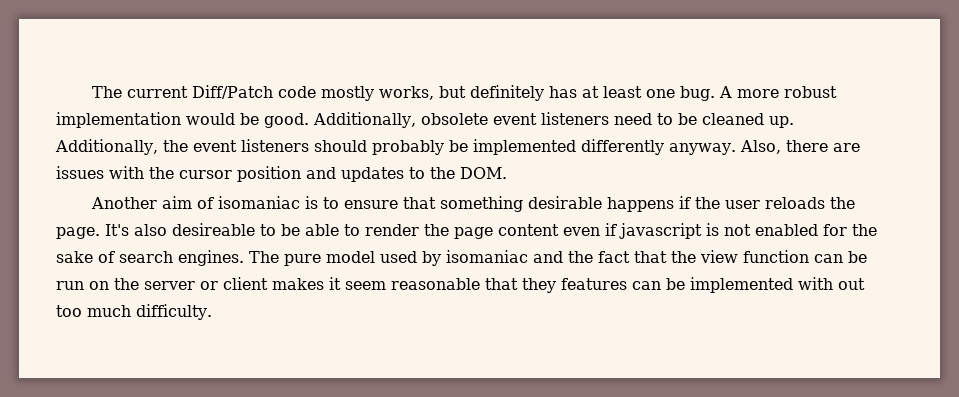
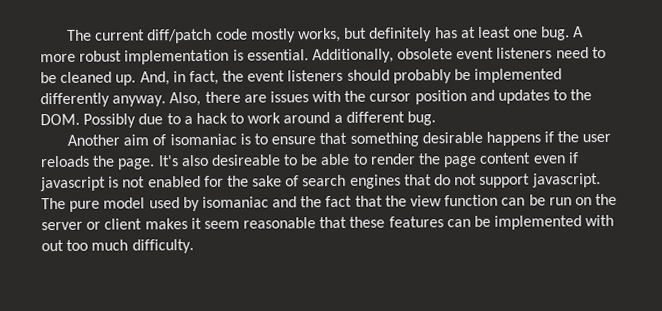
- The current Diff/Patch code mostly works, but definitely has at least one bug.
+ The current diff/patch code mostly works, but definitely has at least one bug.
- A more robust implementation would be good.
+ A more robust implementation is essential.
- Additionally, the event listeners should probably be implemented differently anyway.
+ And, in fact, the event listeners should probably be implemented differently anyway.
- Also, there are issues with the cursor position and updates to the DOM.
+ Also, there are issues with the cursor position and updates to the DOM. Possibly due to a hack to work around a different bug.
- It's also desireable to be able to render the page content even if javascript is not enabled for the sake of search engines.
+ It's also desireable to be able to render the page content even if javascript is not enabled for the sake of search engines that do not support javascript.
- The pure model used by isomaniac and the fact that the view function can be run on the server or client makes it seem reasonable that they features can be implemented with out too much difficulty.
+ The pure model used by isomaniac and the fact that the view function can be run on the server or client makes it seem reasonable that these features can be implemented with out too much difficulty.

